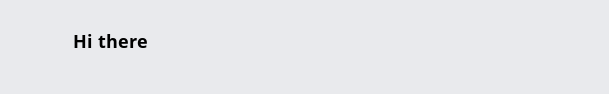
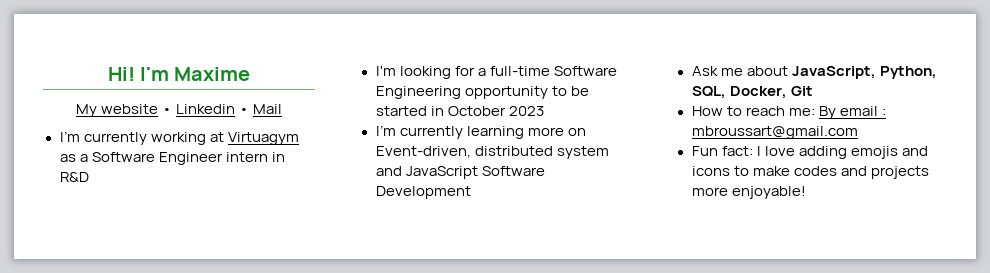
- Hi there
+ Hi! I'm Maxime
+ My website • Linkedin • Mail
+ I’m currently working at Virtuagym as a Software Engineer intern in R&D
+ I'm looking for a full-time Software Engineering opportunity to be started in October 2023
+ I’m currently learning more on Event-driven, distributed system and JavaScript Software Development
+ Ask me about JavaScript, Python, SQL, Docker, Git
+ How to reach me: By email : mbroussart@gmail.com
+ Fun fact: I love adding emojis and icons to make codes and projects more enjoyable!

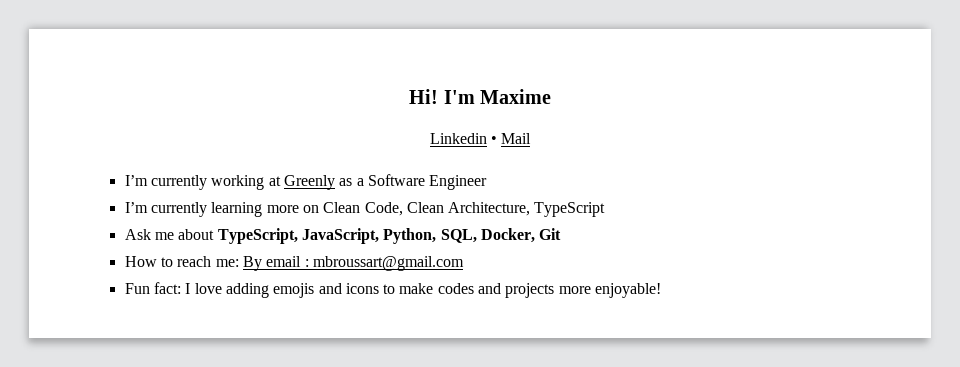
- My website • Linkedin • Mail
+ Linkedin • Mail
- I’m currently working at Virtuagym as a Software Engineer intern in R&D
- I'm looking for a full-time Software Engineering opportunity to be started in October 2023
+ I’m currently working at Greenly as a Software Engineer
- I’m currently learning more on Event-driven, distributed system and JavaScript Software Development
+ I’m currently learning more on Clean Code, Clean Architecture, TypeScript
- Ask me about JavaScript, Python, SQL, Docker, Git
+ Ask me about TypeScript, JavaScript, Python, SQL, Docker, Git

